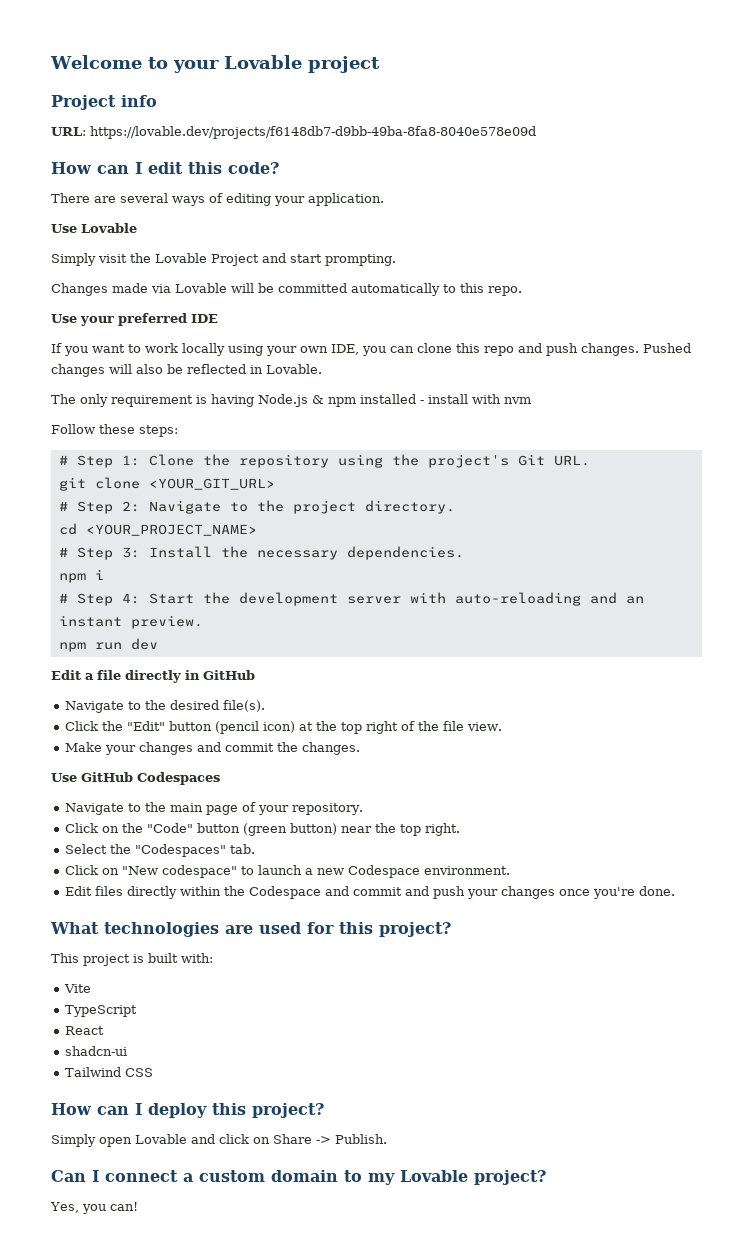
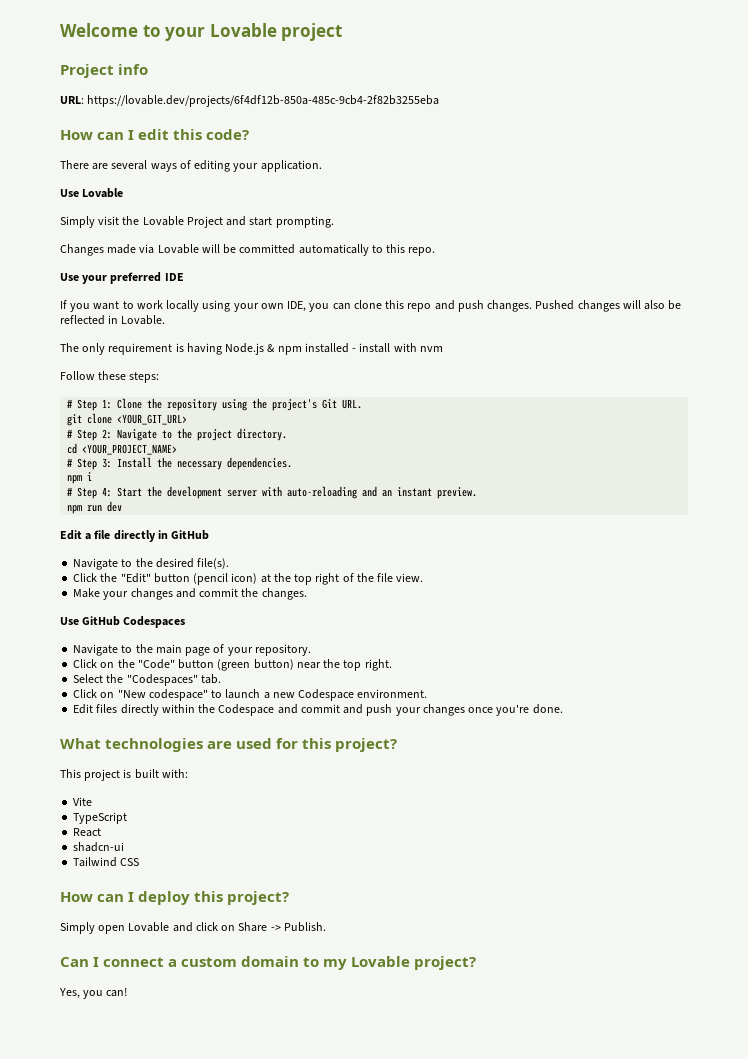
- URL: https://lovable.dev/projects/f6148db7-d9bb-49ba-8fa8-8040e578e09d
+ URL: https://lovable.dev/projects/6f4df12b-850a-485c-9cb4-2f82b3255eba

